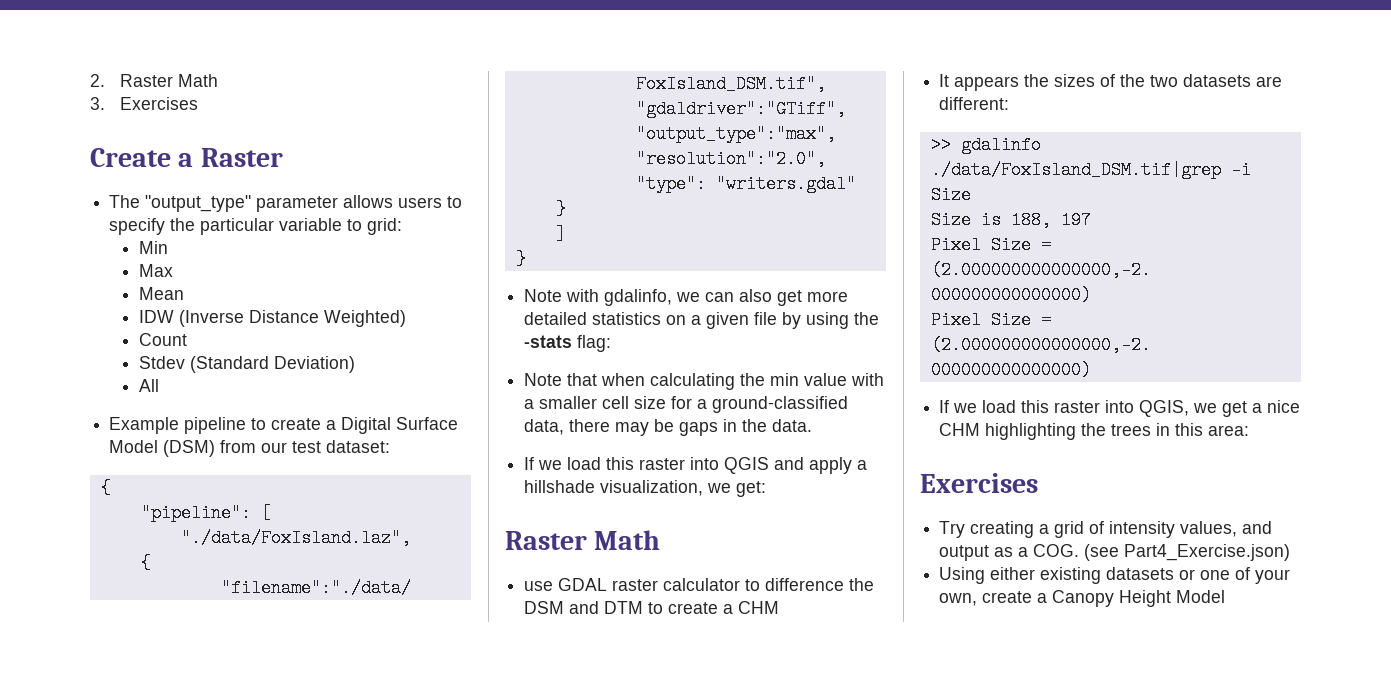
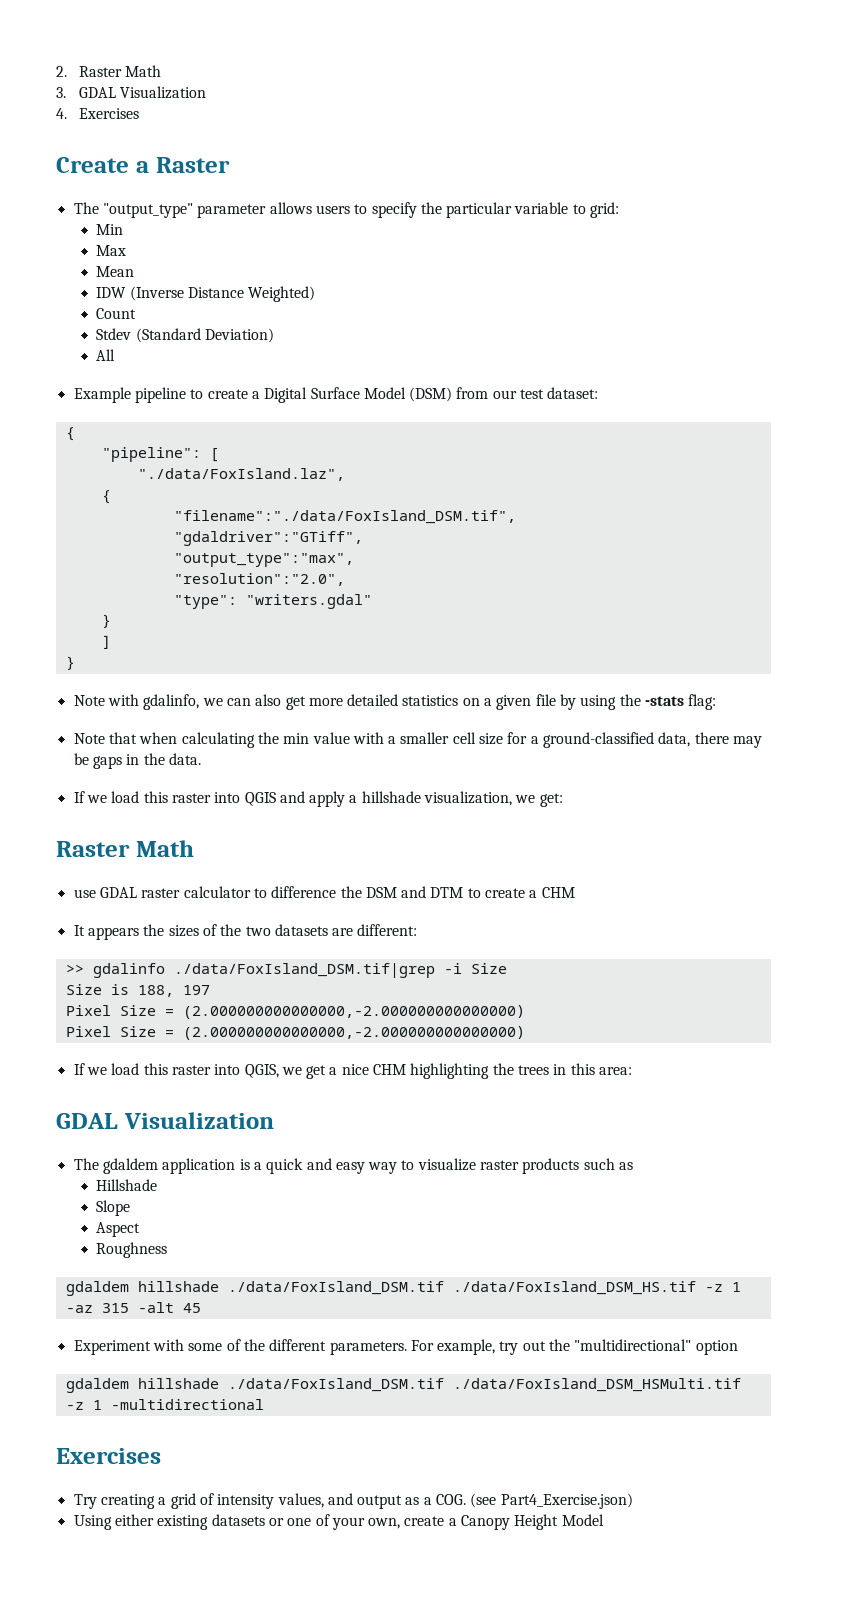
- 3. Exercises
+ 3. GDAL Visualization
+ 4. Exercises
  If we load this raster into QGIS, we get a nice CHM highlighting the trees in this area:
+ GDAL Visualization
+ The gdaldem application is a quick and easy way to visualize raster products such as
+ Hillshade
+ Slope
+ Aspect
+ Roughness
+ gdaldem hillshade ./data/FoxIsland_DSM.tif ./data/FoxIsland_DSM_HS.tif -z 1 -az 315 -alt 45
+ Experiment with some of the different parameters. For example, try out the "multidirectional" option
+ gdaldem hillshade ./data/FoxIsland_DSM.tif ./data/FoxIsland_DSM_HSMulti.tif -z 1 -multidirectional

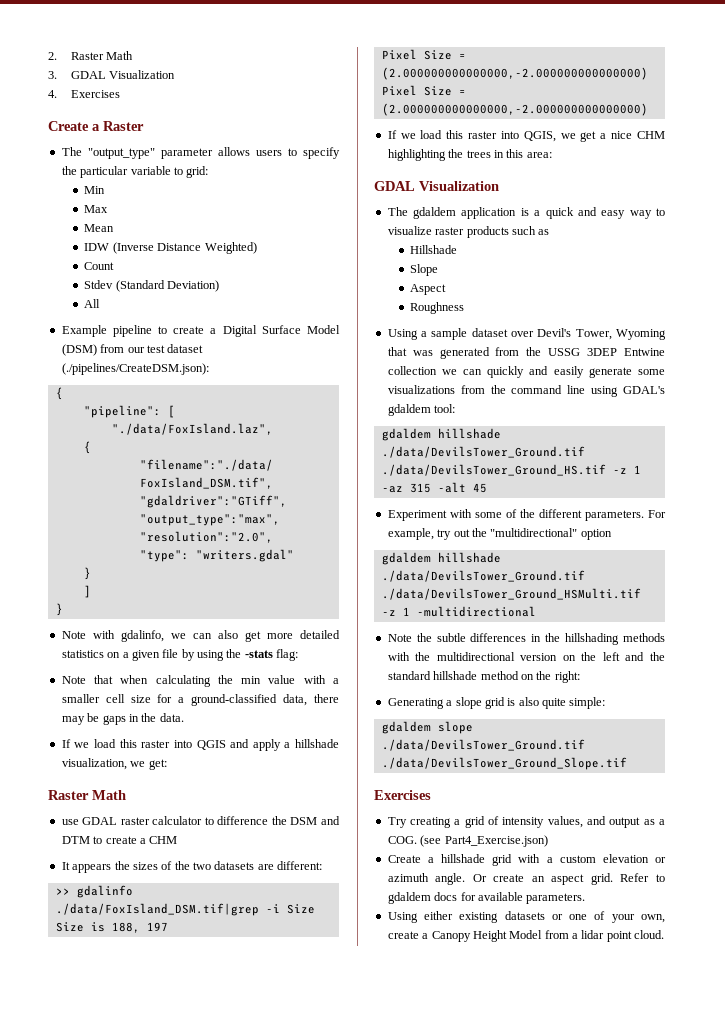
- Example pipeline to create a Digital Surface Model (DSM) from our test dataset:
+ Example pipeline to create a Digital Surface Model (DSM) from our test dataset (./pipelines/CreateDSM.json):
- gdaldem hillshade ./data/FoxIsland_DSM.tif ./data/FoxIsland_DSM_HS.tif -z 1 -az 315 -alt 45
+ Using a sample dataset over Devil's Tower, Wyoming that was generated from the USSG 3DEP Entwine collection we can quickly and easily generate some visualizations from the command line using GDAL's gdaldem tool:
+ gdaldem hillshade ./data/DevilsTower_Ground.tif ./data/DevilsTower_Ground_HS.tif -z 1 -az 315 -alt 45
- gdaldem hillshade ./data/FoxIsland_DSM.tif ./data/FoxIsland_DSM_HSMulti.tif -z 1 -multidirectional
+ gdaldem hillshade ./data/DevilsTower_Ground.tif ./data/DevilsTower_Ground_HSMulti.tif -z 1 -multidirectional
+ Note the subtle differences in the hillshading methods with the multidirectional version on the left and the standard hillshade method on the right:
+ Generating a slope grid is also quite simple:
+ gdaldem slope ./data/DevilsTower_Ground.tif ./data/DevilsTower_Ground_Slope.tif
+ Create a hillshade grid with a custom elevation or azimuth angle. Or create an aspect grid. Refer to gdaldem docs for available parameters.
- Using either existing datasets or one of your own, create a Canopy Height Model
+ Using either existing datasets or one of your own, create a Canopy Height Model from a lidar point cloud.

